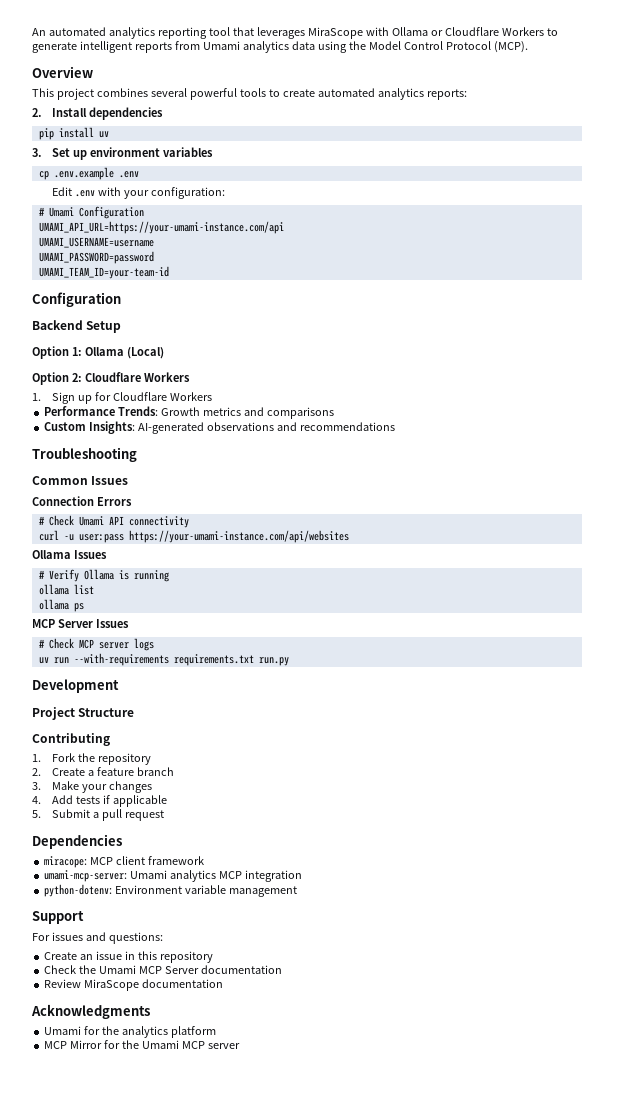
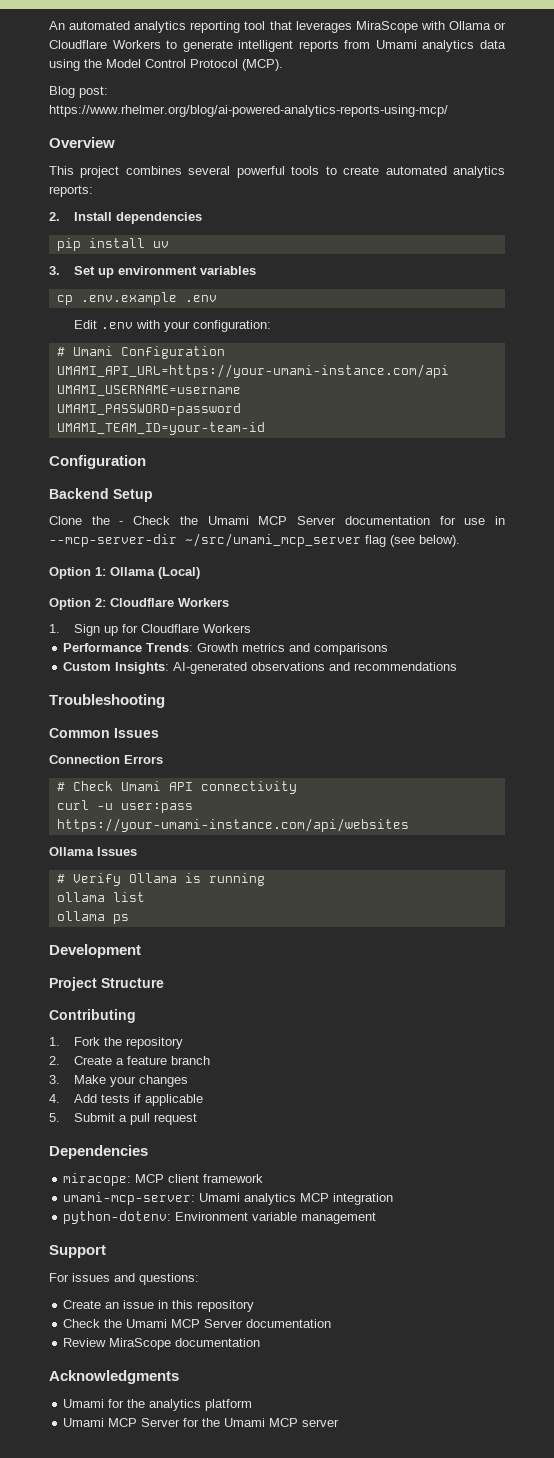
+ Blog post: https://www.rhelmer.org/blog/ai-powered-analytics-reports-using-mcp/
+ Clone the - Check the Umami MCP Server documentation for use in --mcp-server-dir ~/src/umami_mcp_server flag (see below).
- MCP Server Issues
- # Check MCP server logs
- uv run --with-requirements requirements.txt run.py
- MCP Mirror for the Umami MCP server
+ Umami MCP Server for the Umami MCP server

